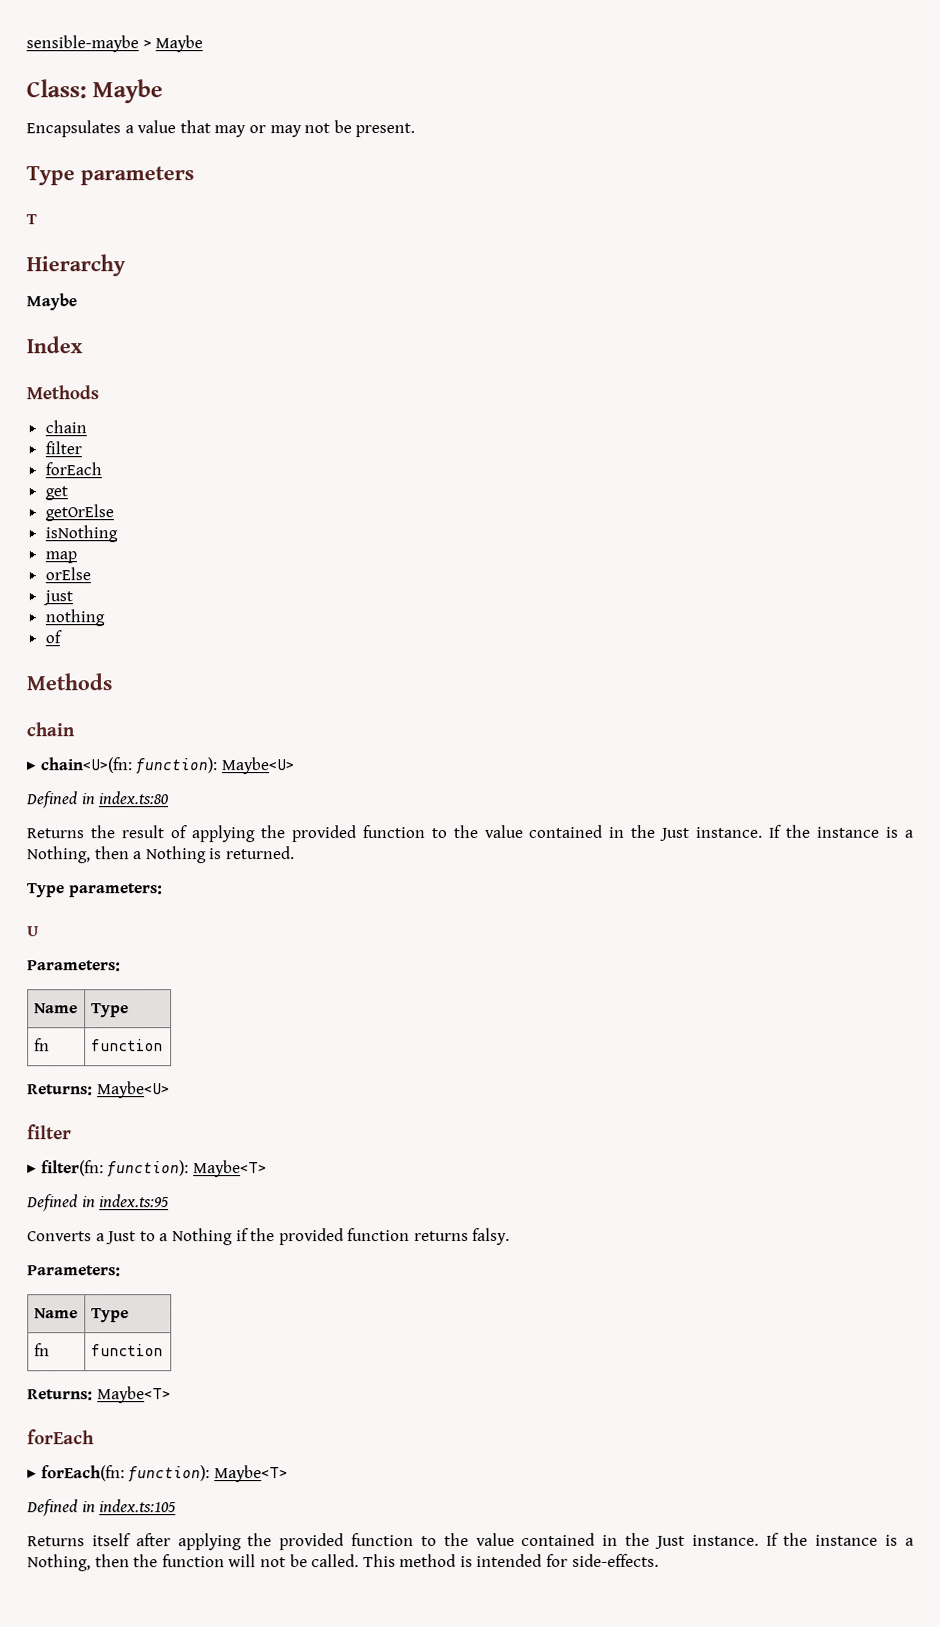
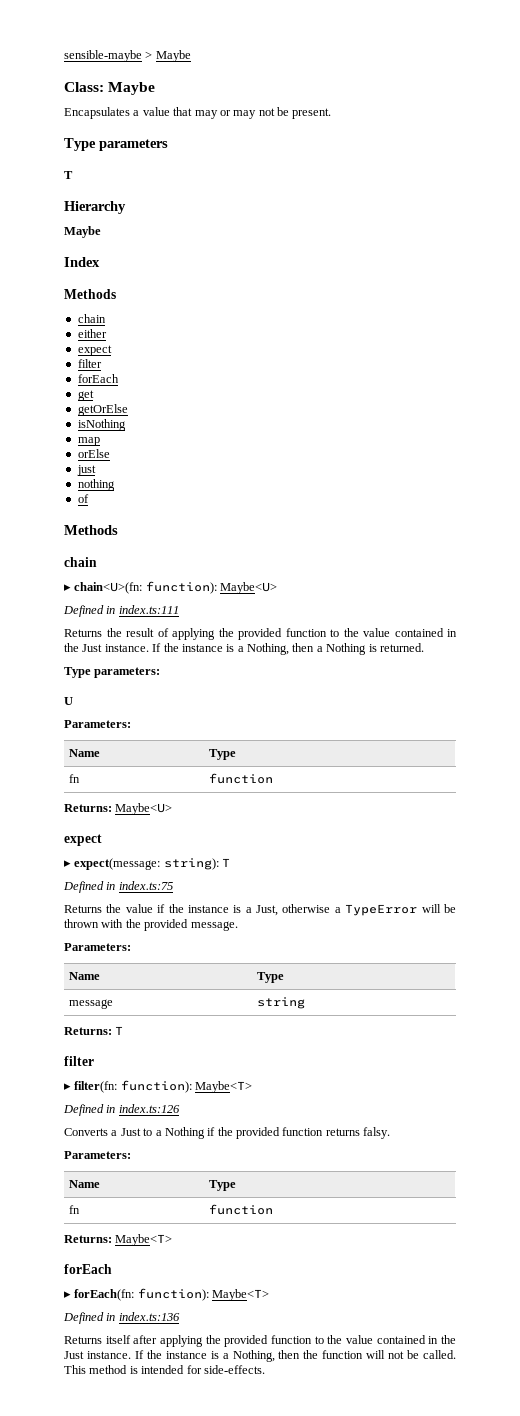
+ either
+ expect
- Defined in index.ts:80
+ Defined in index.ts:111
  Returns: Maybe<U>
+ expect
+ ▸ expect(message: string): T
+ Defined in index.ts:75
+ Returns the value if the instance is a Just, otherwise a TypeError will be thrown with the provided message.
+ Parameters:
+ Name | Type
+ message | string
+ Returns: T
- Defined in index.ts:95
+ Defined in index.ts:126
- Defined in index.ts:105
+ Defined in index.ts:136

